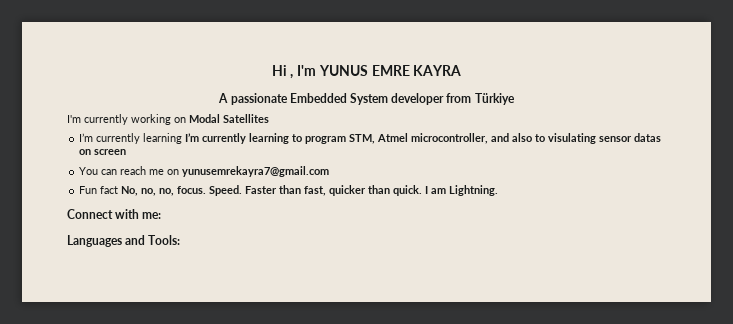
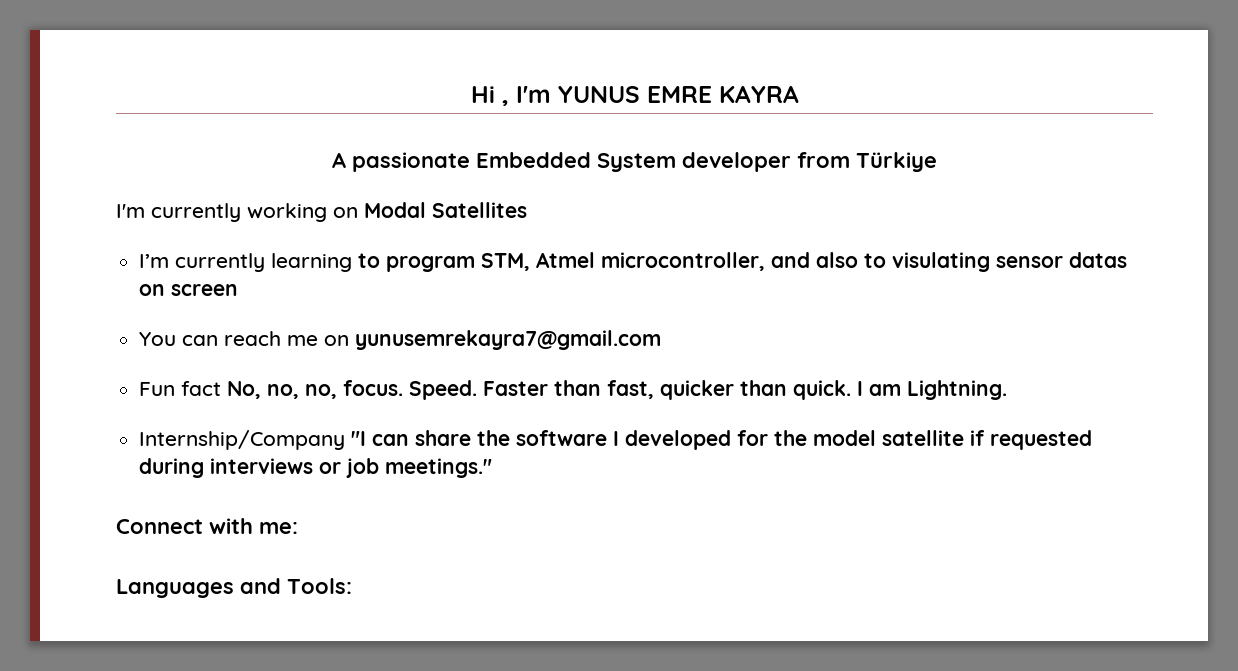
- I’m currently learning I’m currently learning to program STM, Atmel microcontroller, and also to visulating sensor datas on screen
+ I’m currently learning to program STM, Atmel microcontroller, and also to visulating sensor datas on screen
+ Internship/Company "I can share the software I developed for the model satellite if requested during interviews or job meetings."

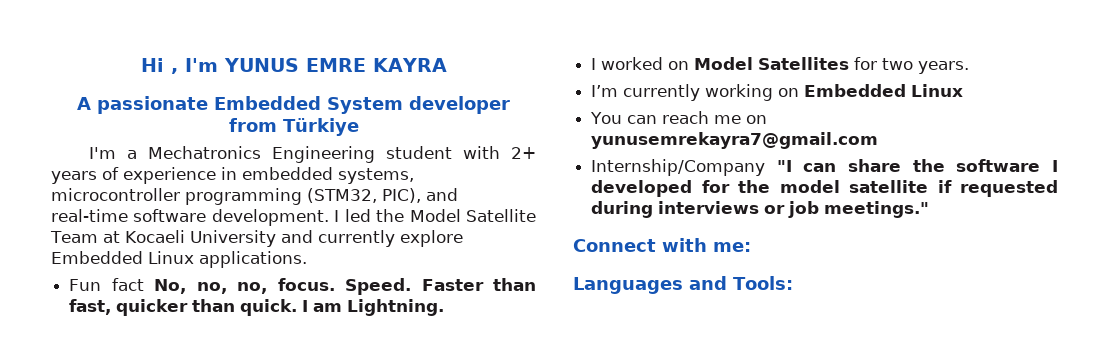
- I'm currently working on Modal Satellites
- I’m currently learning to program STM, Atmel microcontroller, and also to visulating sensor datas on screen
- You can reach me on yunusemrekayra7@gmail.com
+ I'm a Mechatronics Engineering student with 2+ years of experience in embedded systems, microcontroller programming (STM32, PIC), and real-time software development. I led the Model Satellite Team at Kocaeli University and currently explore Embedded Linux applications.
+ I worked on Model Satellites for two years.
+ I’m currently working on Embedded Linux
+ You can reach me on yunusemrekayra7@gmail.com

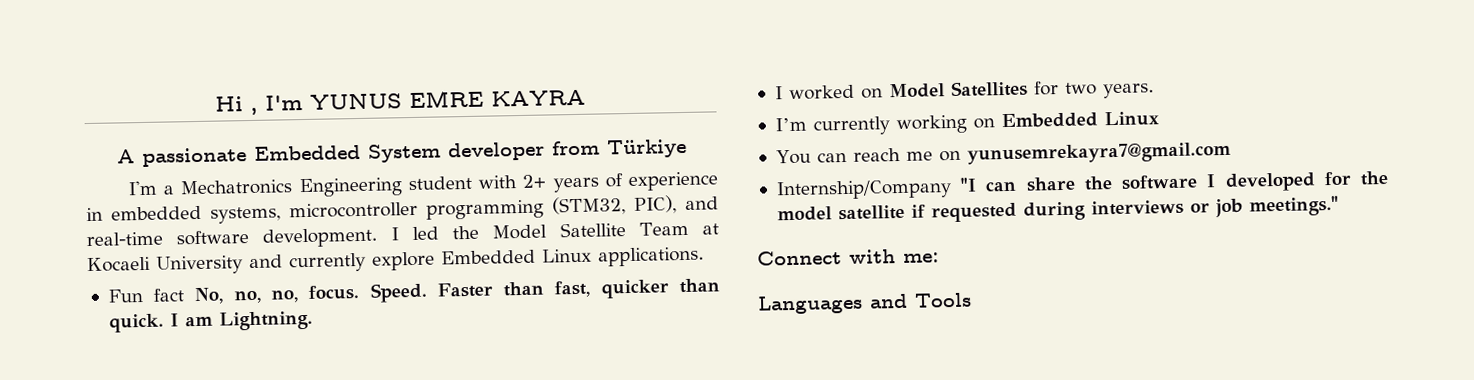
- Languages and Tools:
+ Languages and Tools

